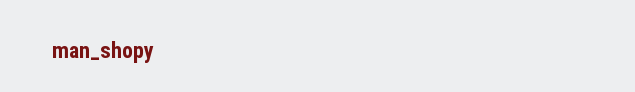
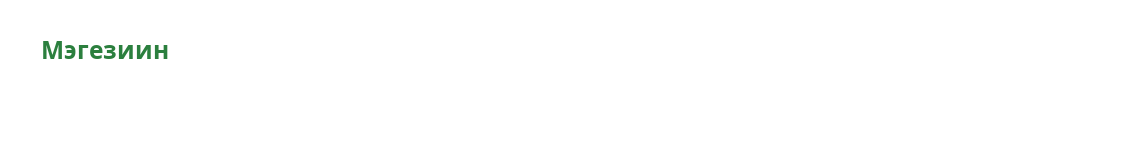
- man_shopy
+ Мэгезиин

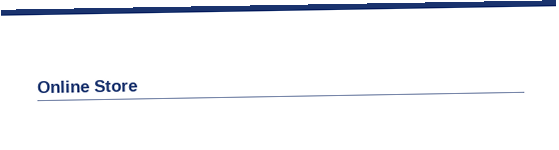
- Мэгезиин
+ Online Store

